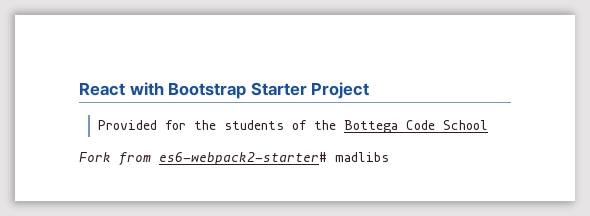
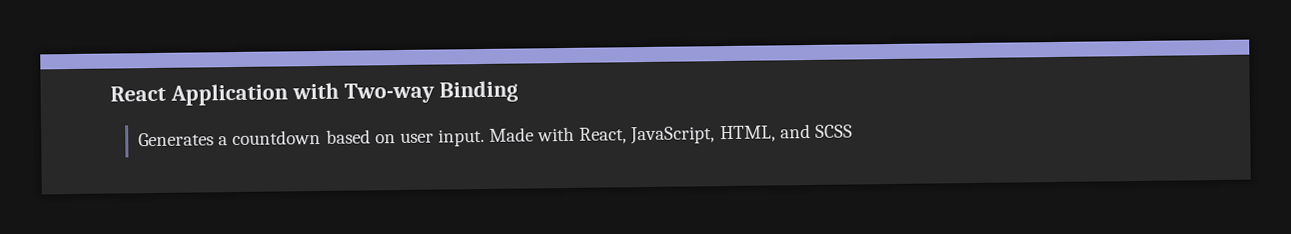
- React with Bootstrap Starter Project
- Provided for the students of the Bottega Code School
- Fork from es6-webpack2-starter# madlibs
+ React Application with Two-way Binding
+ Generates a countdown based on user input. Made with React, JavaScript, HTML, and SCSS

